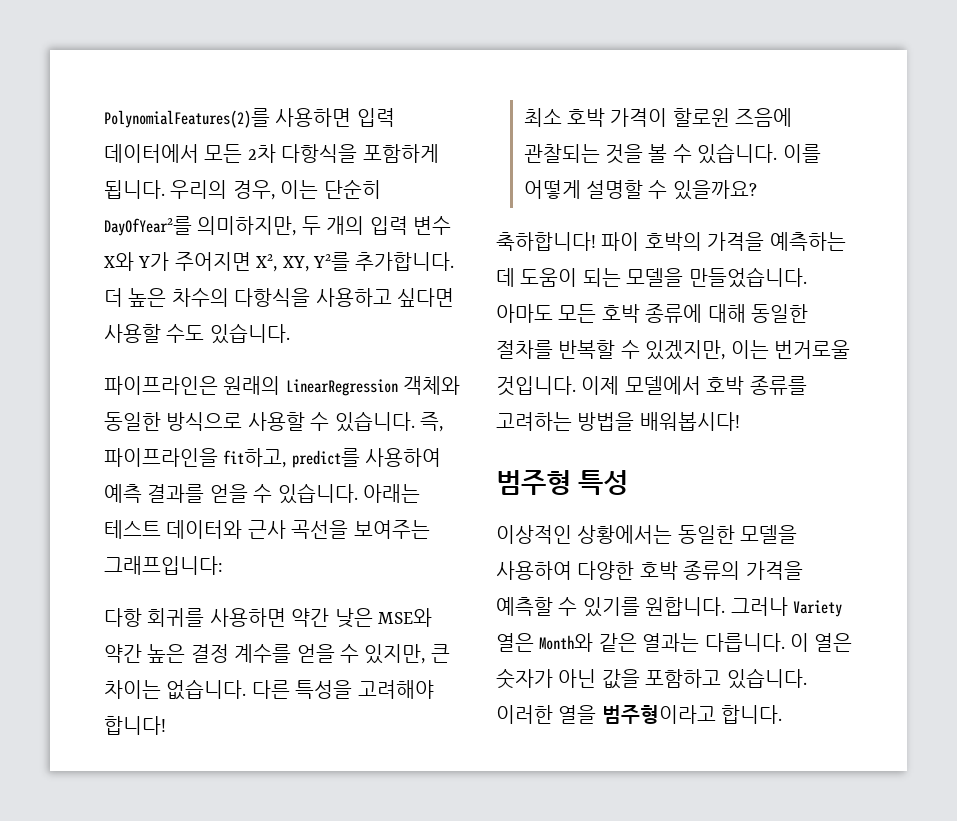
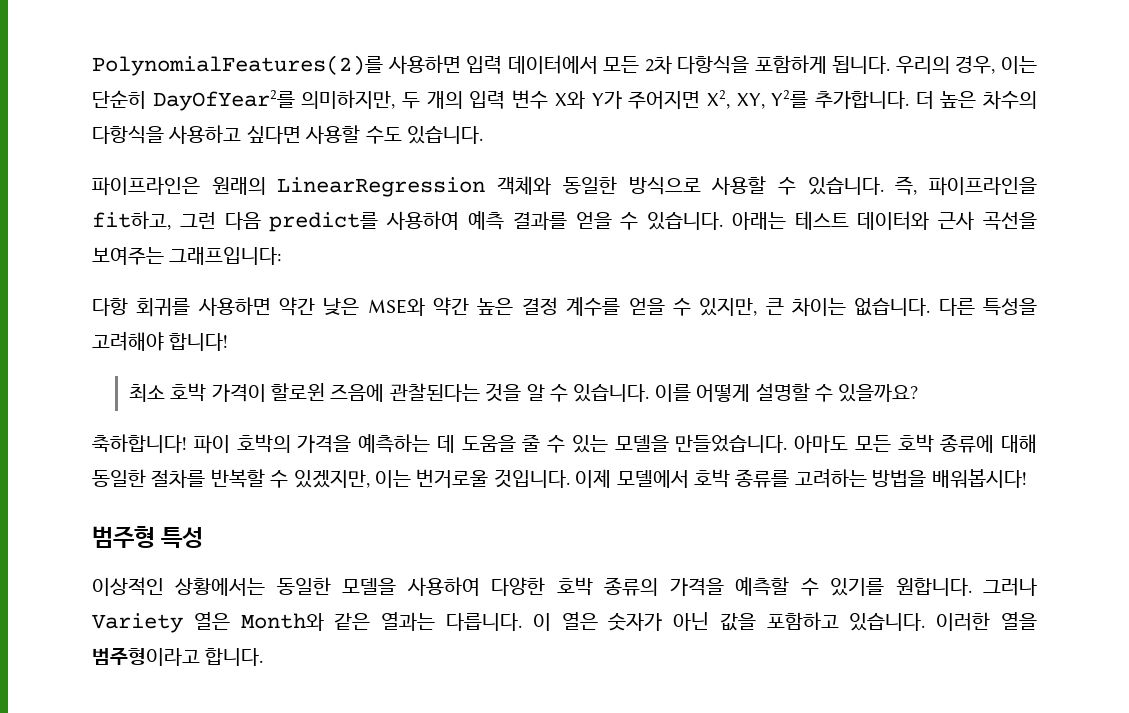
- 즉, 파이프라인을 fit하고, predict를 사용하여 예측 결과를 얻을 수 있습니다.
+ 즉, 파이프라인을 fit하고, 그런 다음 predict를 사용하여 예측 결과를 얻을 수 있습니다.
- 최소 호박 가격이 할로윈 즈음에 관찰되는 것을 볼 수 있습니다.
+ 최소 호박 가격이 할로윈 즈음에 관찰된다는 것을 알 수 있습니다.
- 파이 호박의 가격을 예측하는 데 도움이 되는 모델을 만들었습니다.
+ 파이 호박의 가격을 예측하는 데 도움을 줄 수 있는 모델을 만들었습니다.

